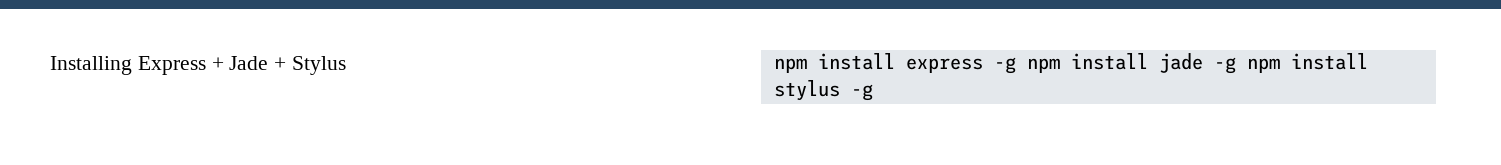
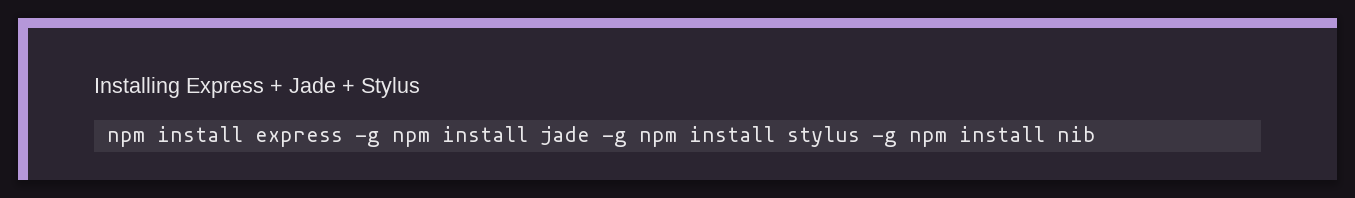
- npm install express -g npm install jade -g npm install stylus -g
+ npm install express -g npm install jade -g npm install stylus -g npm install nib

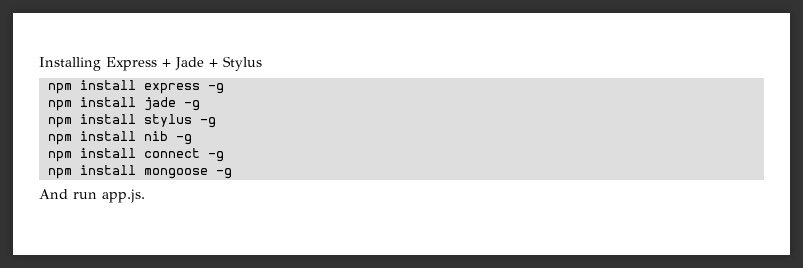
- npm install express -g npm install jade -g npm install stylus -g npm install nib
+ npm install express -g
+ npm install jade -g
+ npm install stylus -g
+ npm install nib -g
+ npm install connect -g
+ npm install mongoose -g
+ And run app.js.

